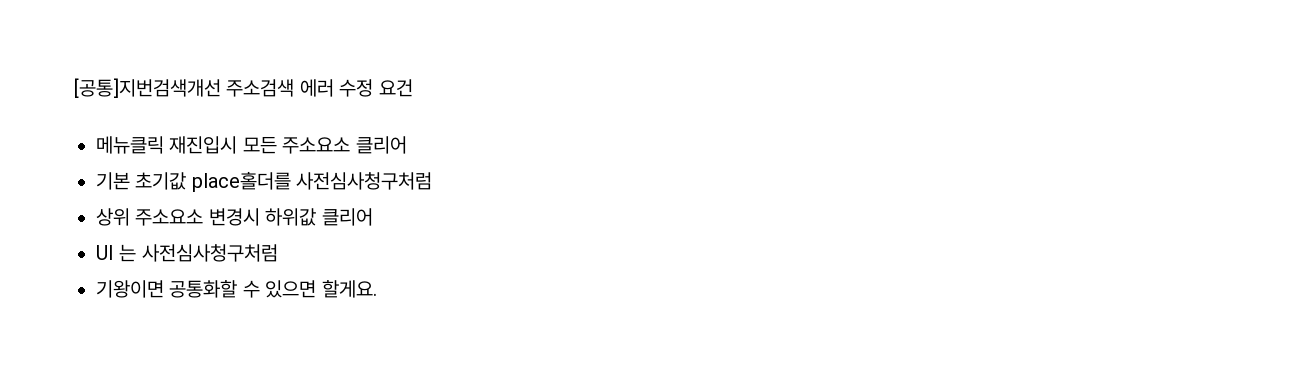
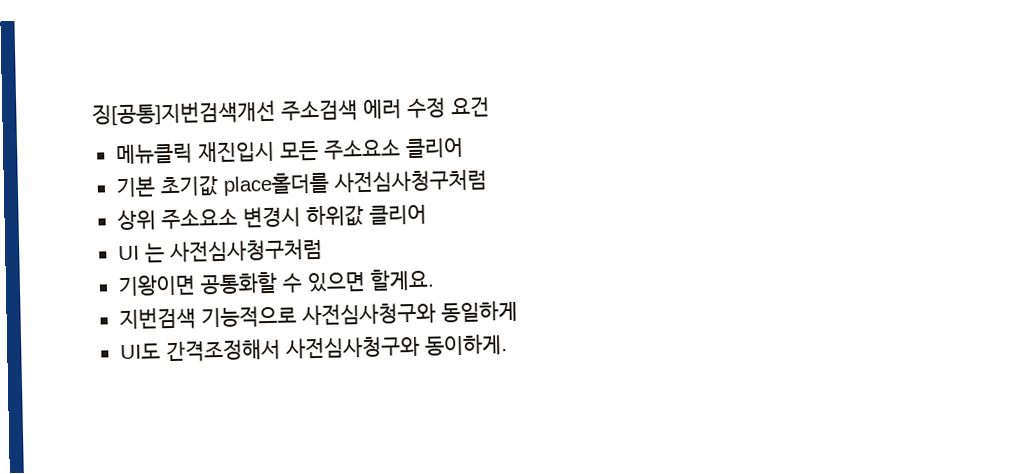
- [공통]지번검색개선 주소검색 에러 수정 요건
+ 징[공통]지번검색개선 주소검색 에러 수정 요건
+ 지번검색 기능적으로 사전심사청구와 동일하게
+ UI도 간격조정해서 사전심사청구와 동이하게.

